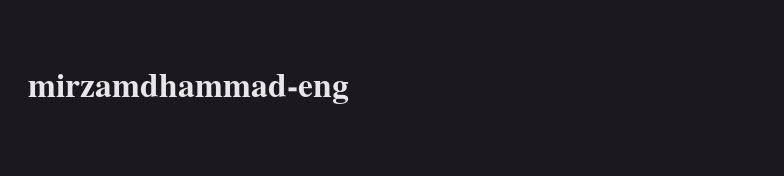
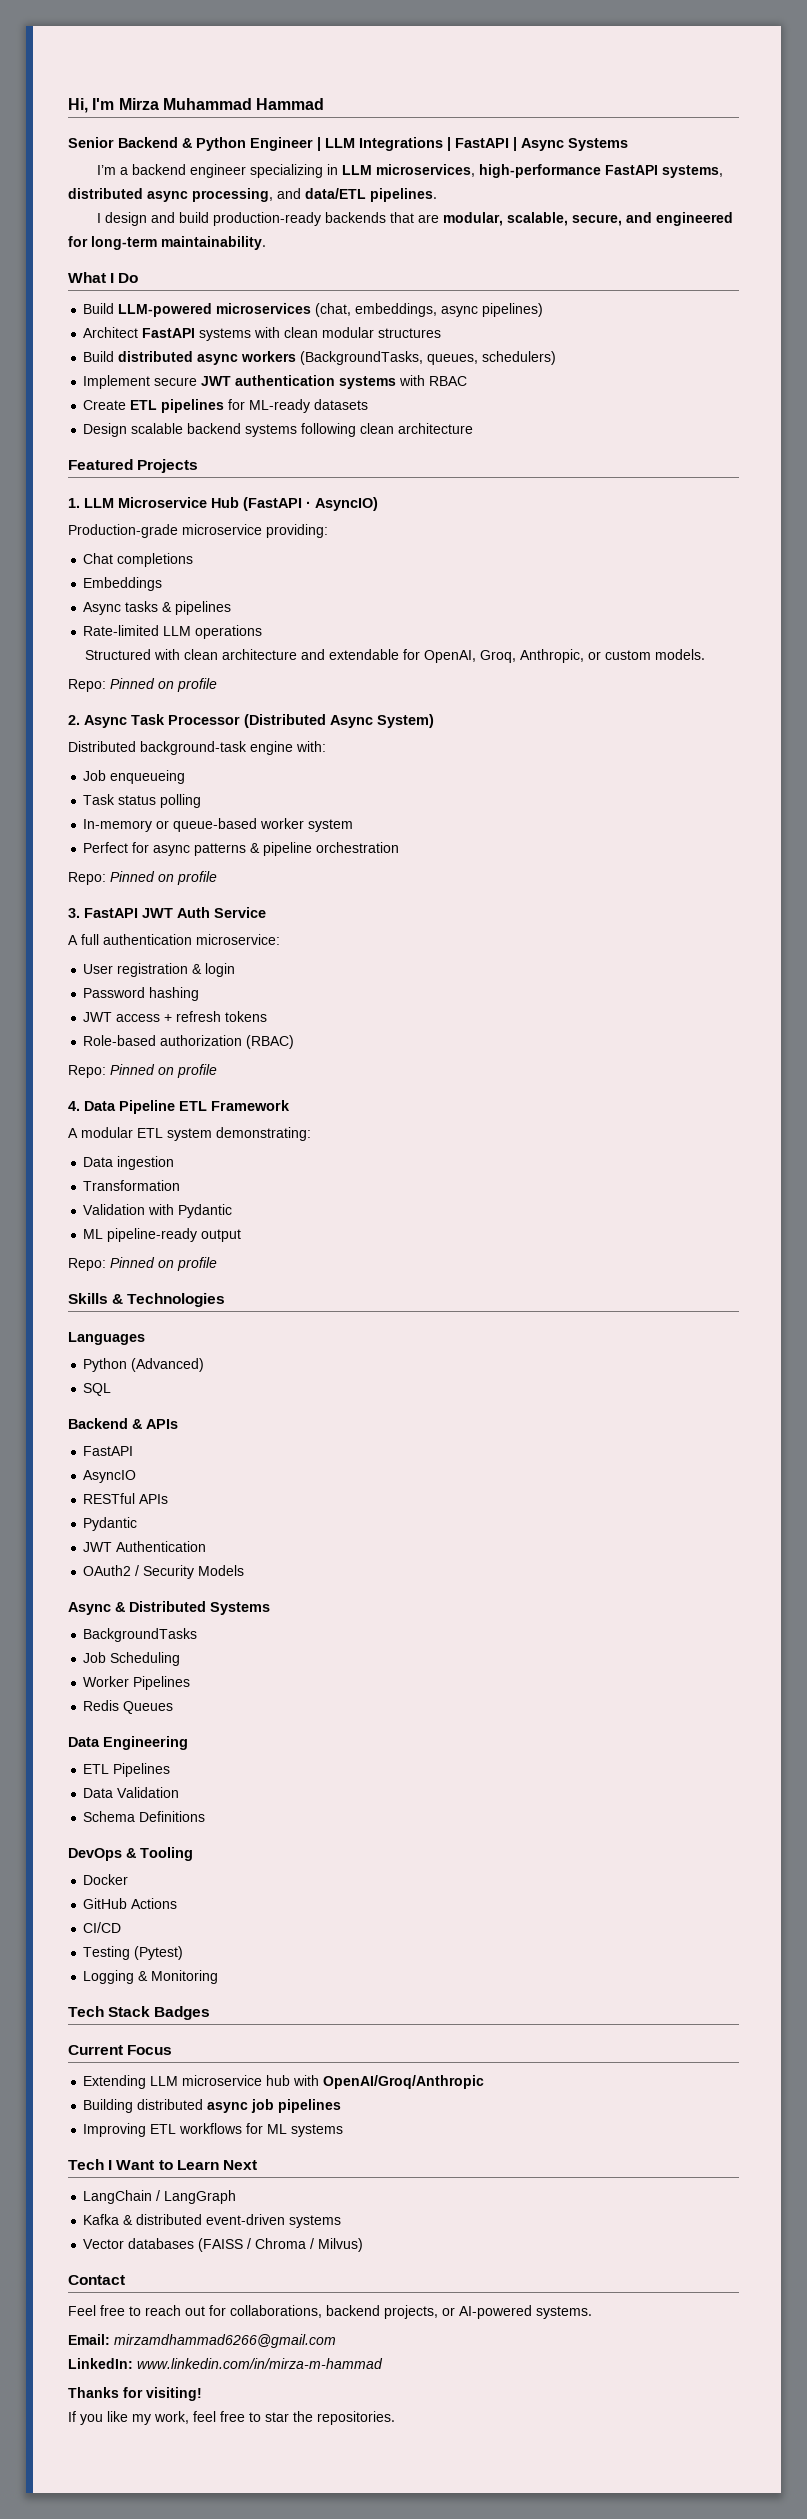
- mirzamdhammad-eng
+ Hi, I'm Mirza Muhammad Hammad
+ Senior Backend & Python Engineer | LLM Integrations | FastAPI | Async Systems
+ I’m a backend engineer specializing in LLM microservices, high-performance FastAPI systems, distributed async processing, and data/ETL pipelines.
+ I design and build production-ready backends that are modular, scalable, secure, and engineered for long-term maintainability.
+ What I Do
+ Build LLM-powered microservices (chat, embeddings, async pipelines)
+ Architect FastAPI systems with clean modular structures
+ Build distributed async workers (BackgroundTasks, queues, schedulers)
+ Implement secure JWT authentication systems with RBAC
+ Create ETL pipelines for ML-ready datasets
+ Design scalable backend systems following clean architecture
+ Featured Projects
+ 1. LLM Microservice Hub (FastAPI · AsyncIO)
+ Production-grade microservice providing:
+ Chat completions
+ Embeddings
+ Async tasks & pipelines
+ Rate-limited LLM operations
+ Structured with clean architecture and extendable for OpenAI, Groq, Anthropic, or custom models.
+ Repo: Pinned on profile
+ 2. Async Task Processor (Distributed Async System)
+ Distributed background-task engine with:
+ Job enqueueing
+ Task status polling
+ In-memory or queue-based worker system
+ Perfect for async patterns & pipeline orchestration
+ Repo: Pinned on profile
+ 3. FastAPI JWT Auth Service
+ A full authentication microservice:
+ User registration & login
+ Password hashing
+ JWT access + refresh tokens
+ Role-based authorization (RBAC)
+ Repo: Pinned on profile
+ 4. Data Pipeline ETL Framework
+ A modular ETL system demonstrating:
+ Data ingestion
+ Transformation
+ Validation with Pydantic
+ ML pipeline-ready output
+ Repo: Pinned on profile
+ Skills & Technologies
+ Languages
+ Python (Advanced)
+ SQL
+ Backend & APIs
+ FastAPI
+ AsyncIO
+ RESTful APIs
+ Pydantic
+ JWT Authentication
+ OAuth2 / Security Models
+ Async & Distributed Systems
+ BackgroundTasks
+ Job Scheduling
+ Worker Pipelines
+ Redis Queues
+ Data Engineering
+ ETL Pipelines
+ Data Validation
+ Schema Definitions
+ DevOps & Tooling
+ Docker
+ GitHub Actions
+ CI/CD
+ Testing (Pytest)
+ Logging & Monitoring
+ Tech Stack Badges
+ Current Focus
+ Extending LLM microservice hub with OpenAI/Groq/Anthropic
+ Building distributed async job pipelines
+ Improving ETL workflows for ML systems
+ Tech I Want to Learn Next
+ LangChain / LangGraph
+ Kafka & distributed event-driven systems
+ Vector databases (FAISS / Chroma / Milvus)
+ Contact
+ Feel free to reach out for collaborations, backend projects, or AI-powered systems.
+ Email: mirzamdhammad6266@gmail.com
+ LinkedIn: www.linkedin.com/in/mirza-m-hammad
+ Thanks for visiting!
+ If you like my work, feel free to star the repositories.

